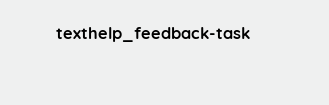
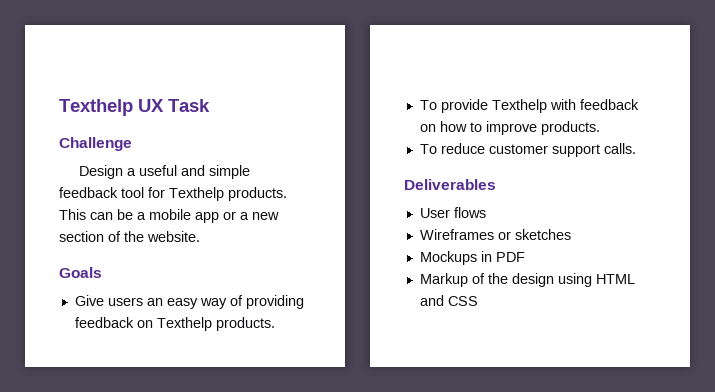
- texthelp_feedback-task
+ Texthelp UX Task
+ Challenge
+ Design a useful and simple feedback tool for Texthelp products. This can be a mobile app or a new section of the website.
+ Goals
+ Give users an easy way of providing feedback on Texthelp products.
+ To provide Texthelp with feedback on how to improve products.
+ To reduce customer support calls.
+ Deliverables
+ User flows
+ Wireframes or sketches
+ Mockups in PDF
+ Markup of the design using HTML and CSS

